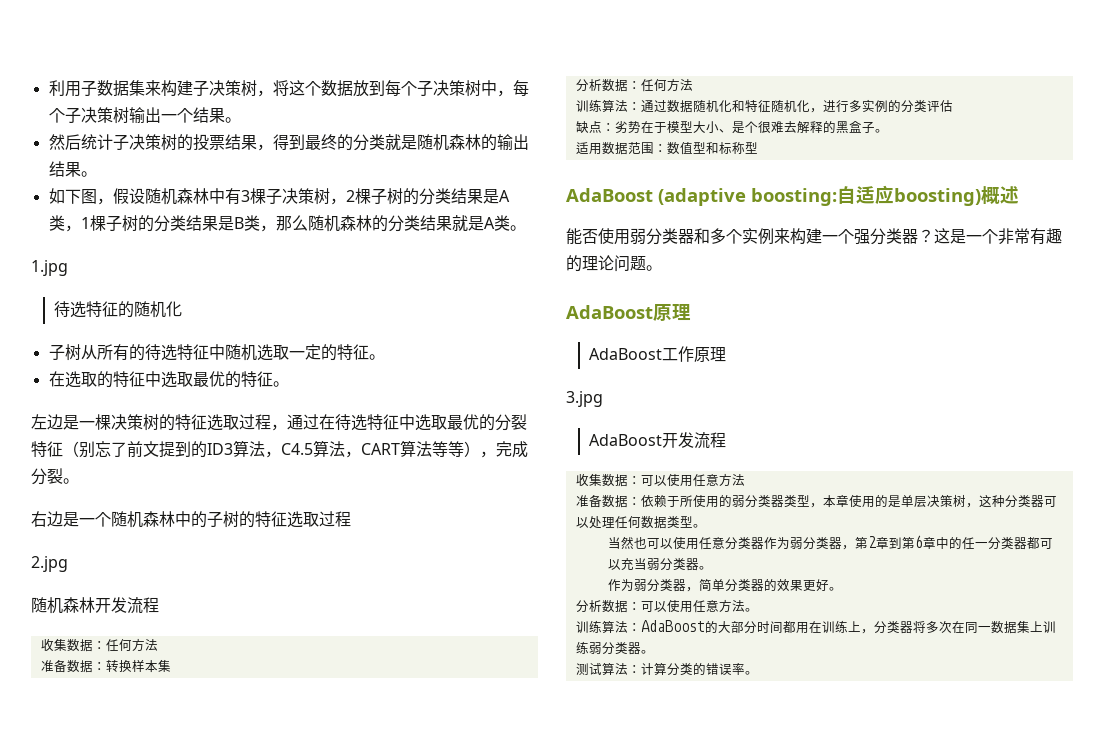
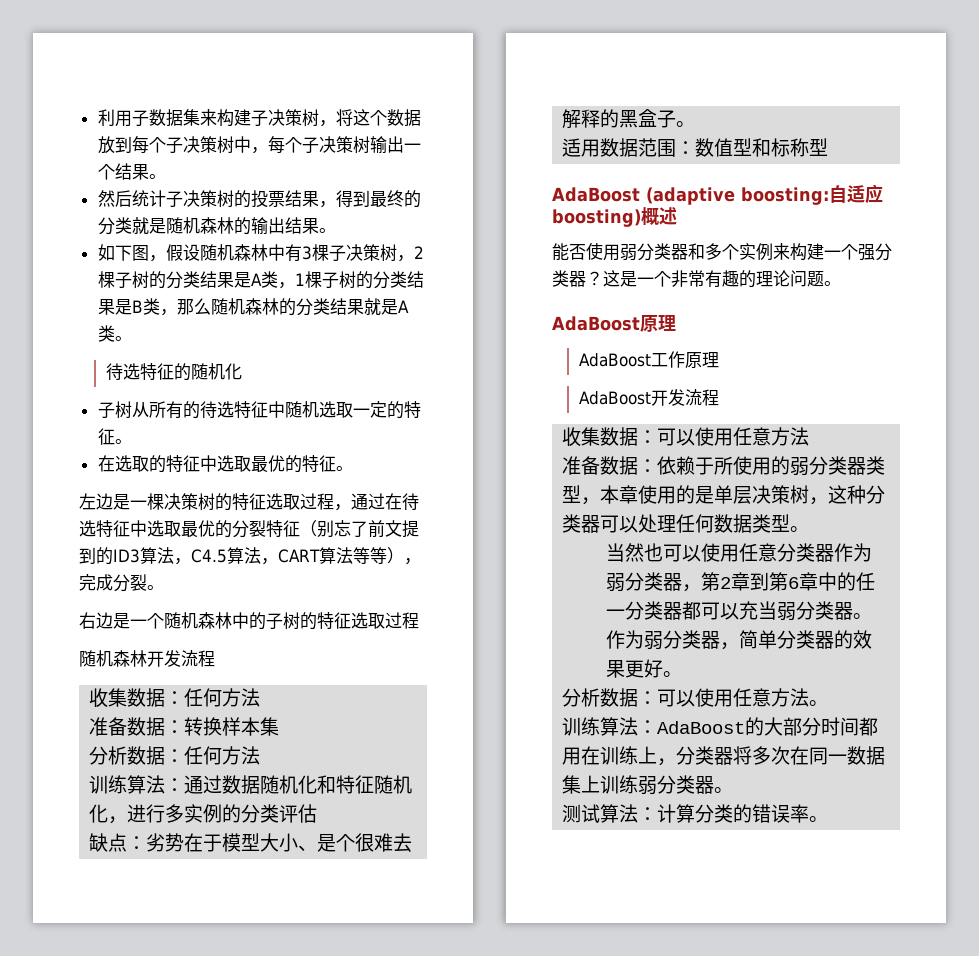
- 1.jpg
- 2.jpg
- 3.jpg

